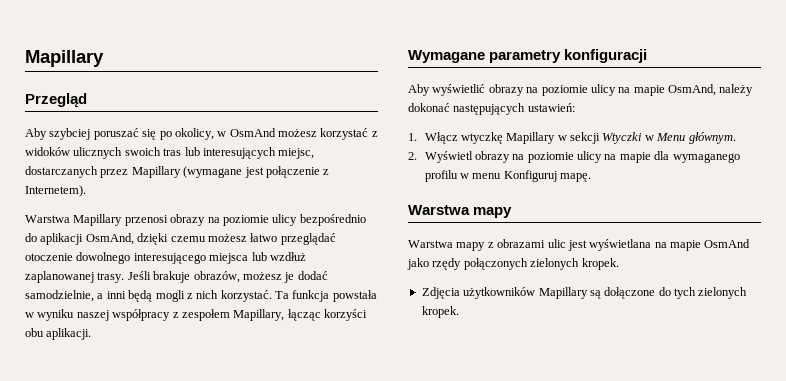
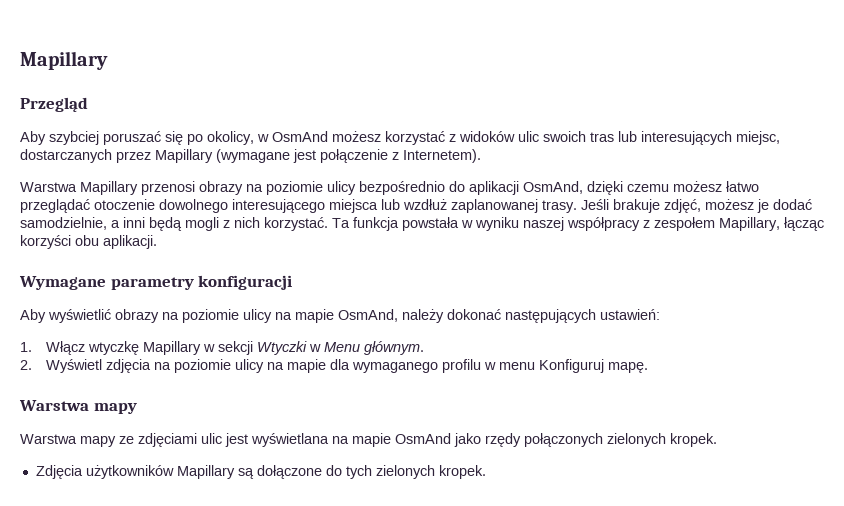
- Aby szybciej poruszać się po okolicy, w OsmAnd możesz korzystać z widoków ulicznych swoich tras lub interesujących miejsc, dostarczanych przez Mapillary (wymagane jest połączenie z Internetem).
+ Aby szybciej poruszać się po okolicy, w OsmAnd możesz korzystać z widoków ulic swoich tras lub interesujących miejsc, dostarczanych przez Mapillary (wymagane jest połączenie z Internetem).
- Jeśli brakuje obrazów, możesz je dodać samodzielnie, a inni będą mogli z nich korzystać.
+ Jeśli brakuje zdjęć, możesz je dodać samodzielnie, a inni będą mogli z nich korzystać.
- 2. Wyświetl obrazy na poziomie ulicy na mapie dla wymaganego profilu w menu Konfiguruj mapę.
+ 2. Wyświetl zdjęcia na poziomie ulicy na mapie dla wymaganego profilu w menu Konfiguruj mapę.
- Warstwa mapy z obrazami ulic jest wyświetlana na mapie OsmAnd jako rzędy połączonych zielonych kropek.
+ Warstwa mapy ze zdjęciami ulic jest wyświetlana na mapie OsmAnd jako rzędy połączonych zielonych kropek.

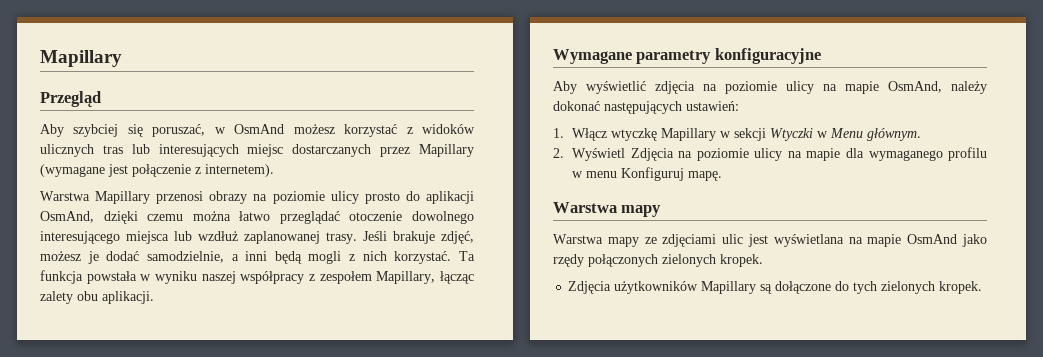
- Aby szybciej poruszać się po okolicy, w OsmAnd możesz korzystać z widoków ulic swoich tras lub interesujących miejsc, dostarczanych przez Mapillary (wymagane jest połączenie z Internetem).
+ Aby szybciej się poruszać, w OsmAnd możesz korzystać z widoków ulicznych tras lub interesujących miejsc dostarczanych przez Mapillary (wymagane jest połączenie z internetem).
- Warstwa Mapillary przenosi obrazy na poziomie ulicy bezpośrednio do aplikacji OsmAnd, dzięki czemu możesz łatwo przeglądać otoczenie dowolnego interesującego miejsca lub wzdłuż zaplanowanej trasy.
+ Warstwa Mapillary przenosi obrazy na poziomie ulicy prosto do aplikacji OsmAnd, dzięki czemu można łatwo przeglądać otoczenie dowolnego interesującego miejsca lub wzdłuż zaplanowanej trasy.
- Ta funkcja powstała w wyniku naszej współpracy z zespołem Mapillary, łącząc korzyści obu aplikacji.
+ Ta funkcja powstała w wyniku naszej współpracy z zespołem Mapillary, łącząc zalety obu aplikacji.
- Wymagane parametry konfiguracji
+ Wymagane parametry konfiguracyjne
- Aby wyświetlić obrazy na poziomie ulicy na mapie OsmAnd, należy dokonać następujących ustawień:
+ Aby wyświetlić zdjęcia na poziomie ulicy na mapie OsmAnd, należy dokonać następujących ustawień:
- 2. Wyświetl zdjęcia na poziomie ulicy na mapie dla wymaganego profilu w menu Konfiguruj mapę.
+ 2. Wyświetl Zdjęcia na poziomie ulicy na mapie dla wymaganego profilu w menu Konfiguruj mapę.

